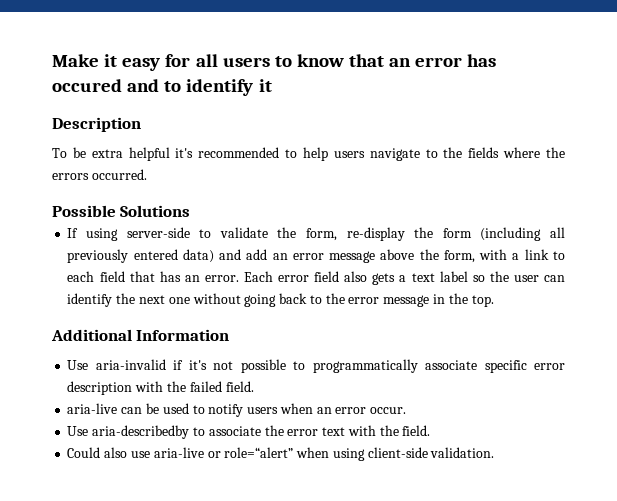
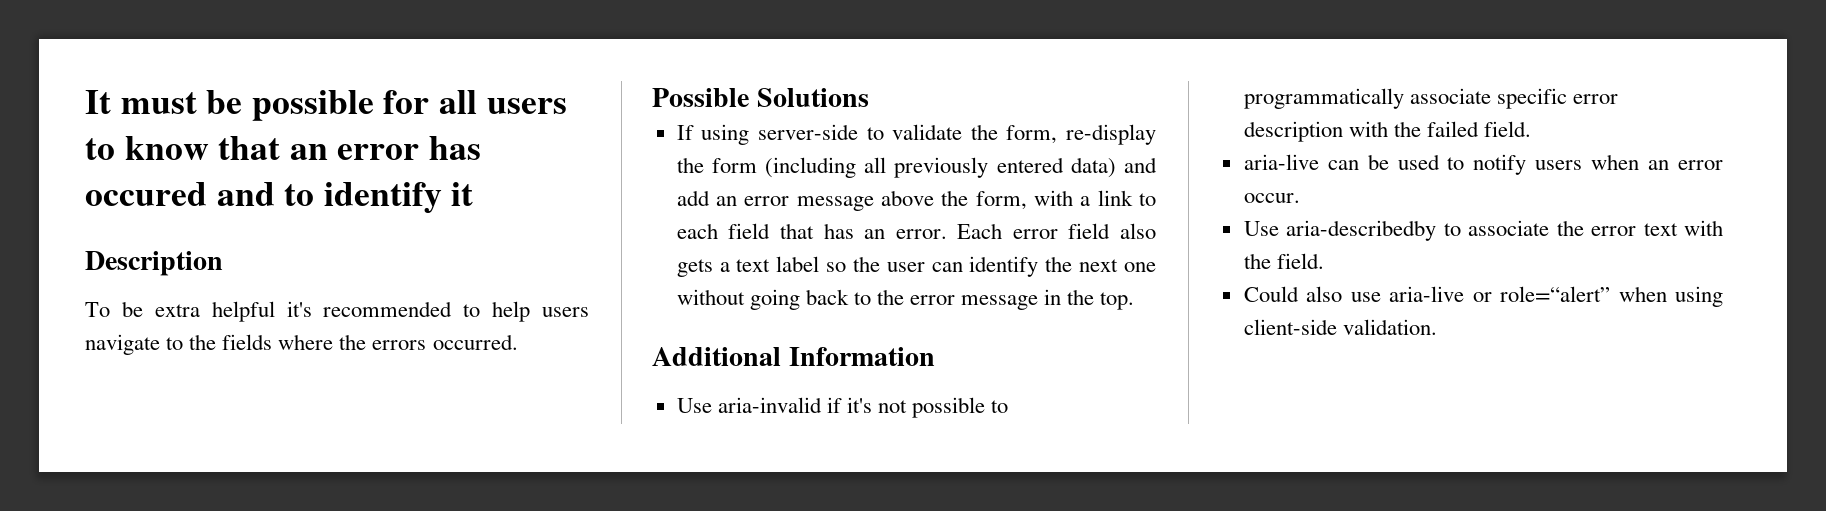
- Make it easy for all users to know that an error has occured and to identify it
+ It must be possible for all users to know that an error has occured and to identify it

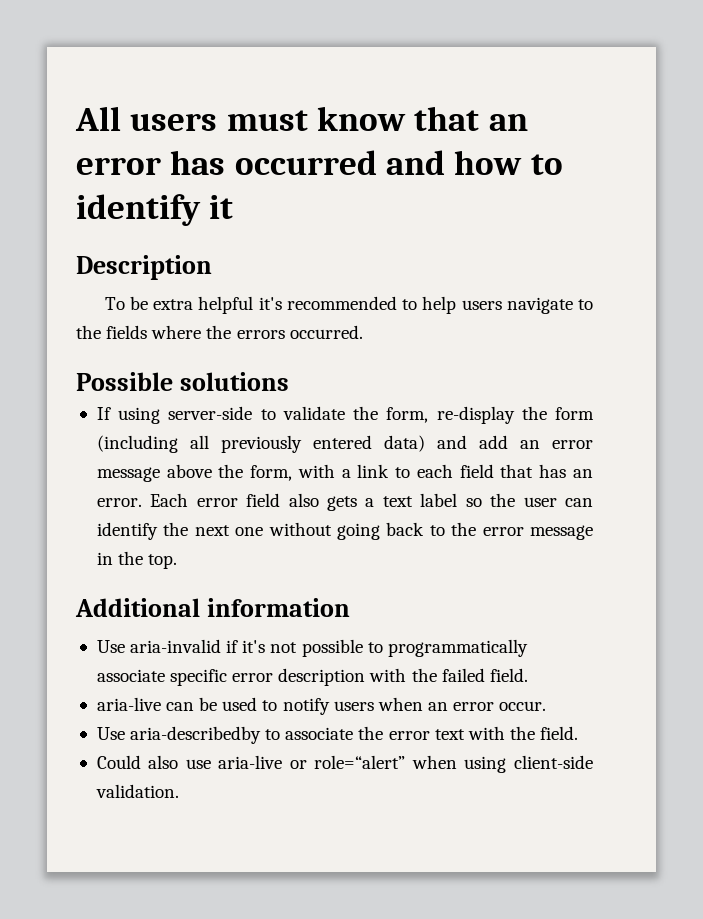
- It must be possible for all users to know that an error has occured and to identify it
+ All users must know that an error has occurred and how to identify it
- Possible Solutions
+ Possible solutions
- Additional Information
+ Additional information

